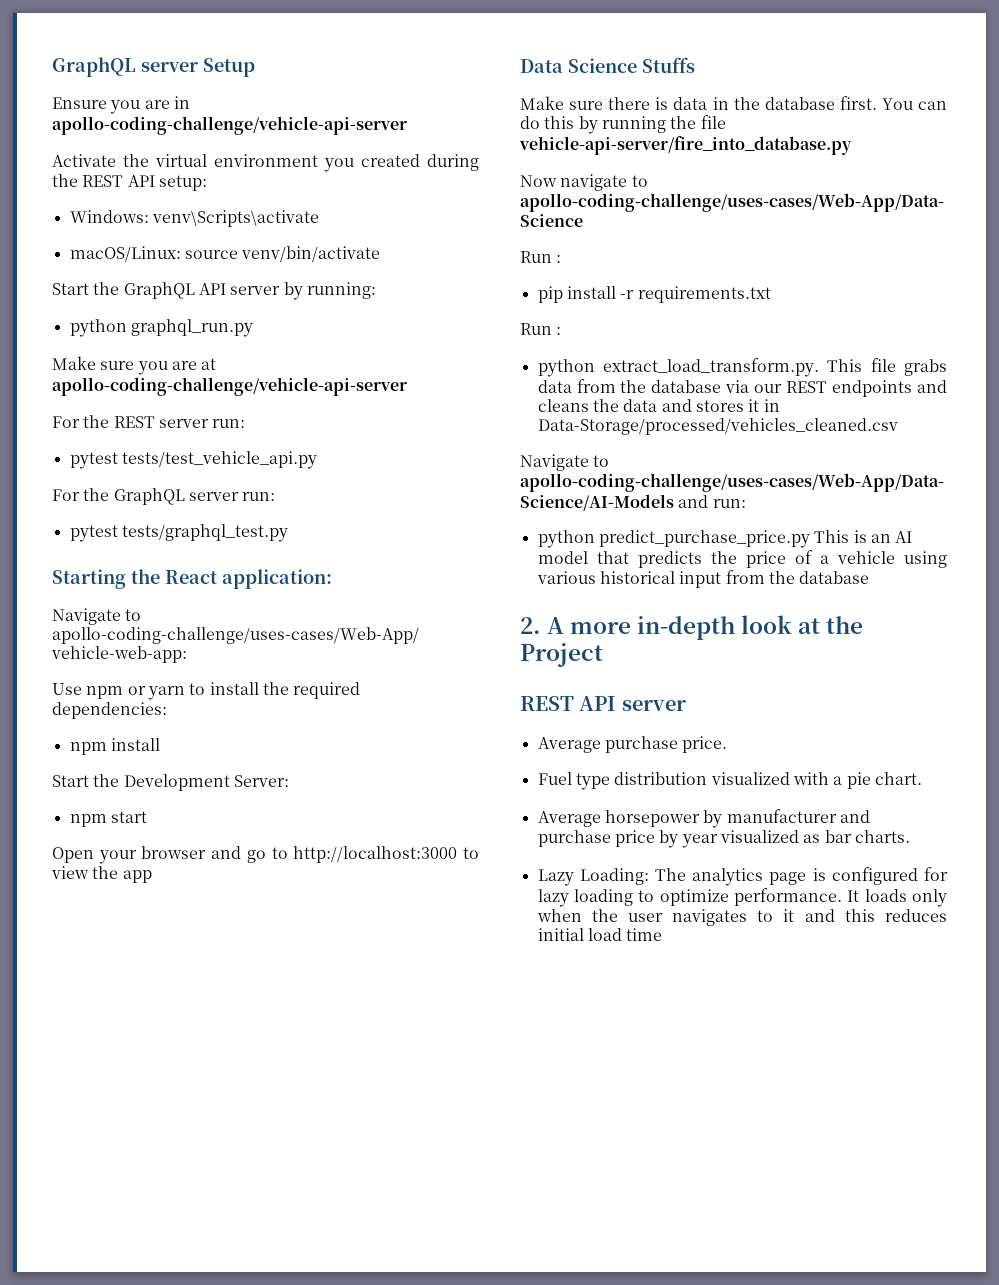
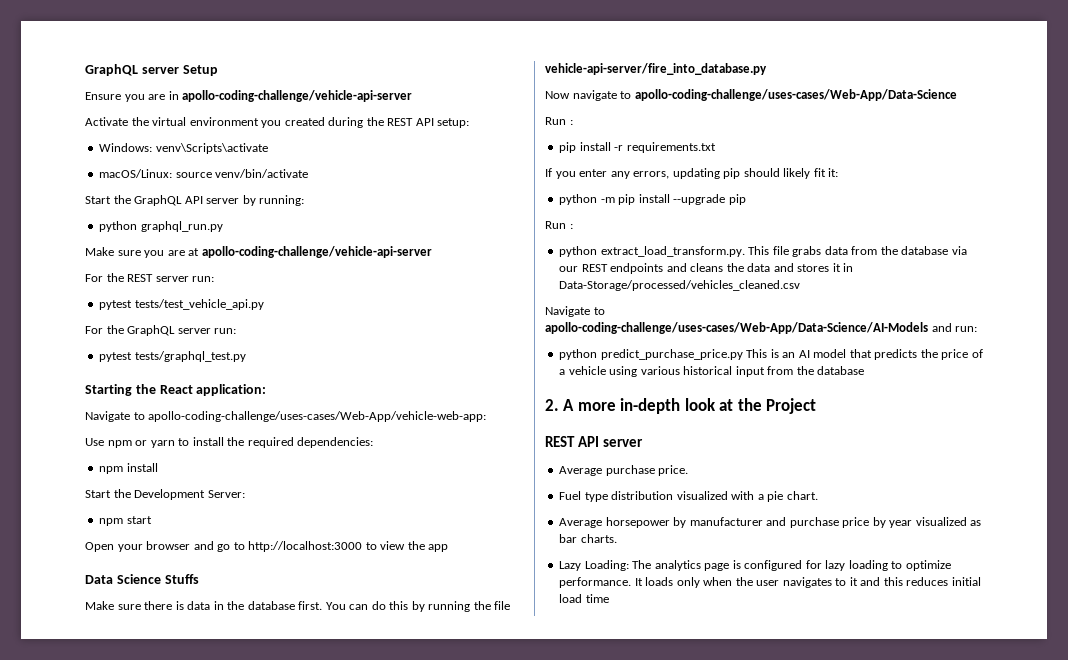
+ If you enter any errors, updating pip should likely fit it:
+ python -m pip install --upgrade pip

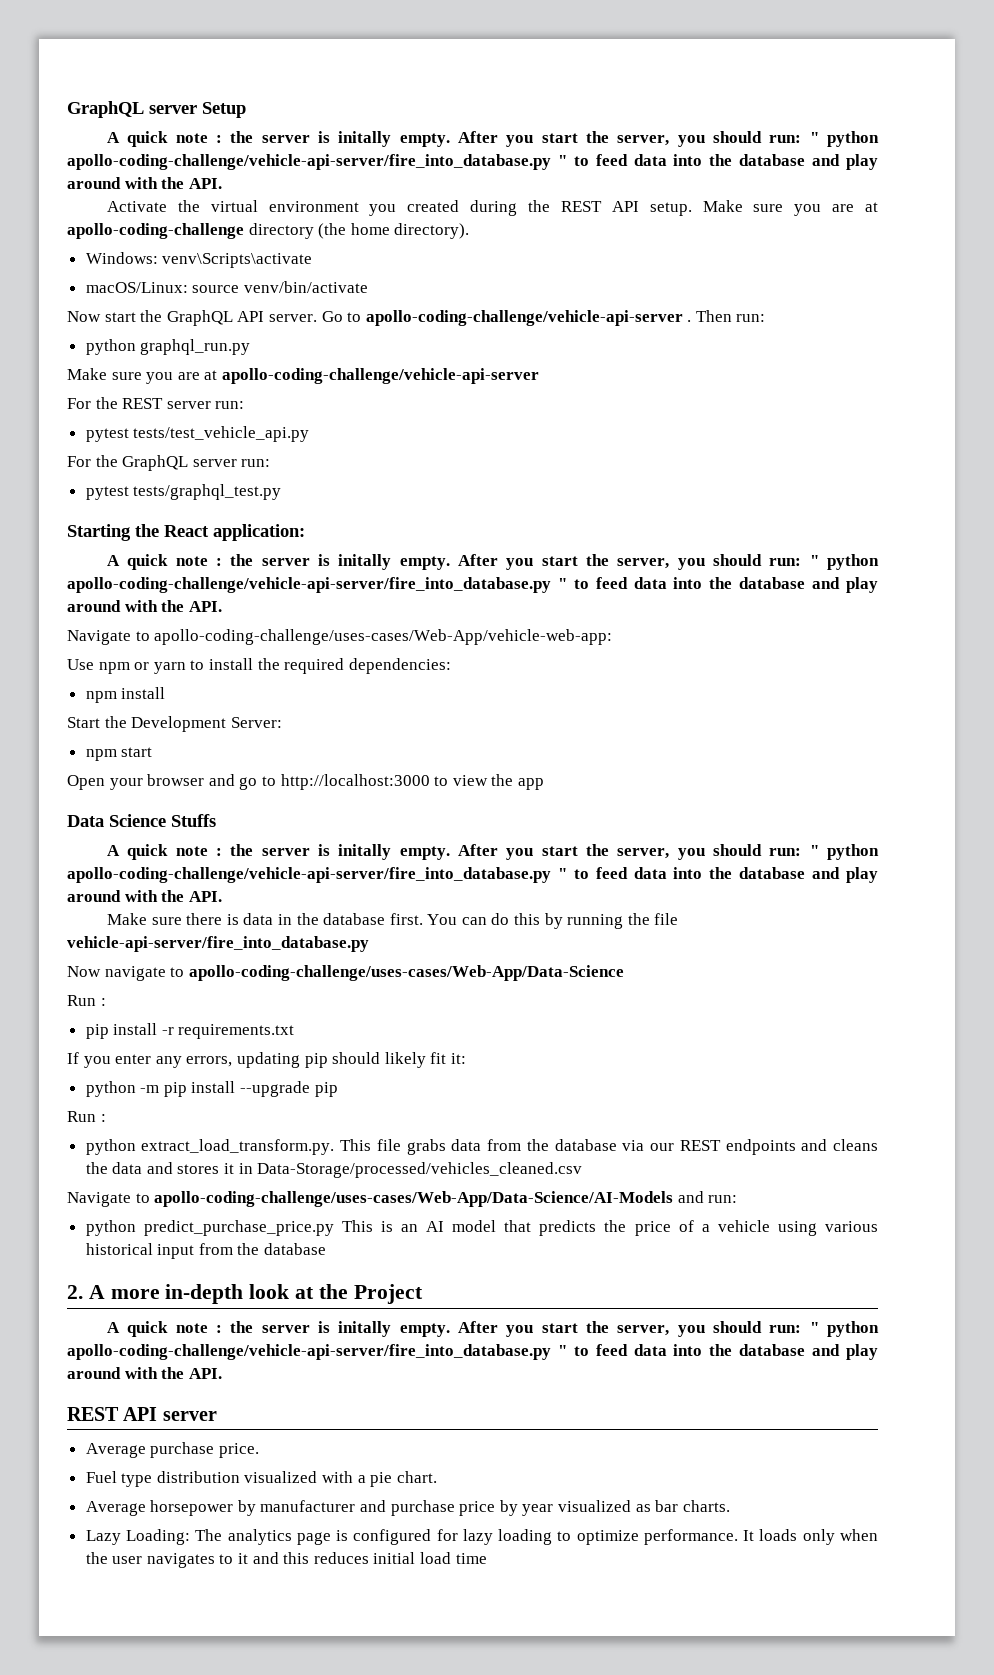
  GraphQL server Setup
- Ensure you are in apollo-coding-challenge/vehicle-api-server
+ A quick note : the server is initally empty. After you start the server, you should run: " python apollo-coding-challenge/vehicle-api-server/fire_into_database.py " to feed data into the database and play around with the API.
- Activate the virtual environment you created during the REST API setup:
+ Activate the virtual environment you created during the REST API setup. Make sure you are at apollo-coding-challenge directory (the home directory).
- Start the GraphQL API server by running:
+ Now start the GraphQL API server. Go to apollo-coding-challenge/vehicle-api-server . Then run:
  Starting the React application:
+ A quick note : the server is initally empty. After you start the server, you should run: " python apollo-coding-challenge/vehicle-api-server/fire_into_database.py " to feed data into the database and play around with the API.
  Data Science Stuffs
+ A quick note : the server is initally empty. After you start the server, you should run: " python apollo-coding-challenge/vehicle-api-server/fire_into_database.py " to feed data into the database and play around with the API.
  2. A more in-depth look at the Project
+ A quick note : the server is initally empty. After you start the server, you should run: " python apollo-coding-challenge/vehicle-api-server/fire_into_database.py " to feed data into the database and play around with the API.

